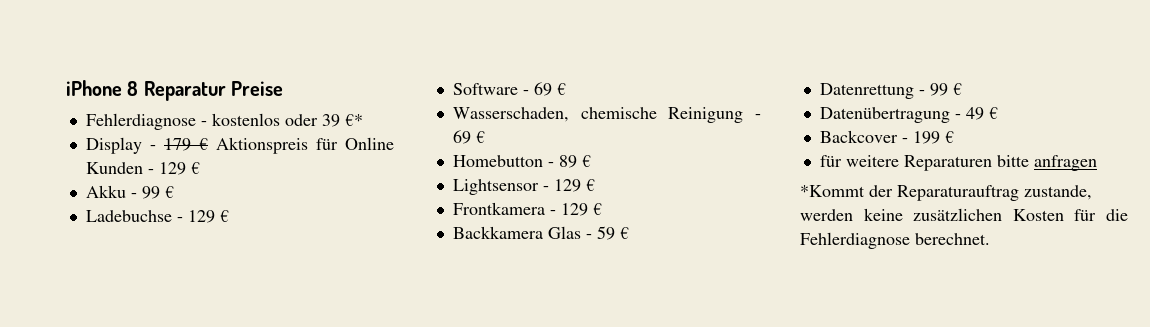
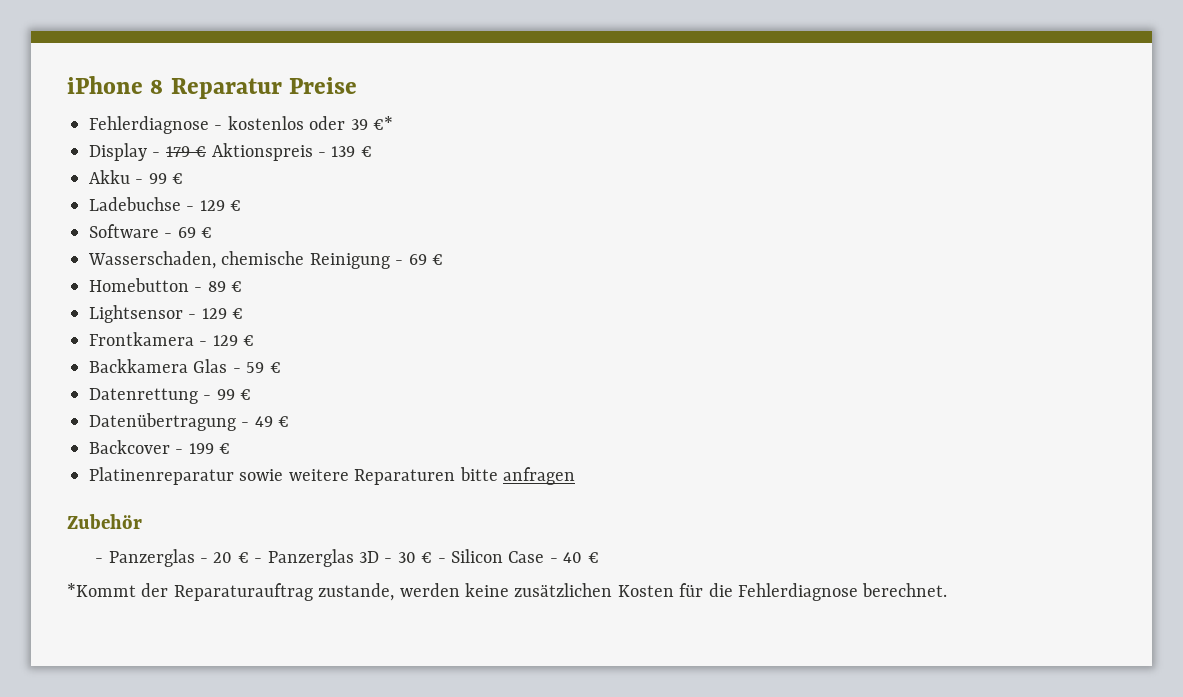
- Display - 179 € Aktionspreis für Online Kunden - 129 €
+ Display - 179 € Aktionspreis - 139 €
- für weitere Reparaturen bitte anfragen
+ Platinenreparatur sowie weitere Reparaturen bitte anfragen
+ Zubehör
+ - Panzerglas - 20 € - Panzerglas 3D - 30 € - Silicon Case - 40 €

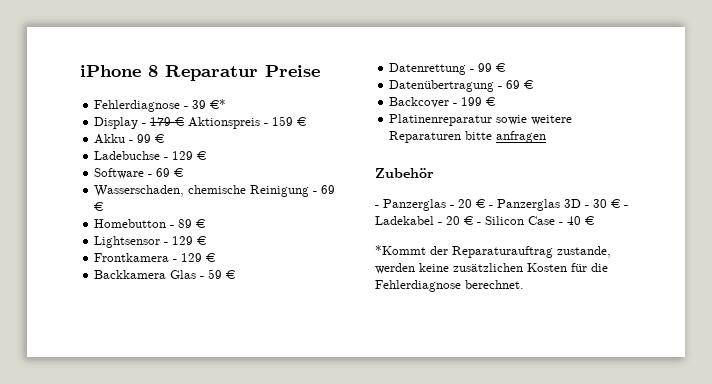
- Fehlerdiagnose - kostenlos oder 39 €*
+ Fehlerdiagnose - 39 €*
- Display - 179 € Aktionspreis - 139 €
+ Display - 179 € Aktionspreis - 159 €
- Datenübertragung - 49 €
+ Datenübertragung - 69 €
- - Panzerglas - 20 € - Panzerglas 3D - 30 € - Silicon Case - 40 €
+ - Panzerglas - 20 € - Panzerglas 3D - 30 € - Ladekabel - 20 € - Silicon Case - 40 €

